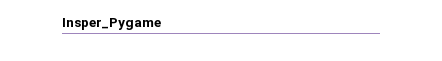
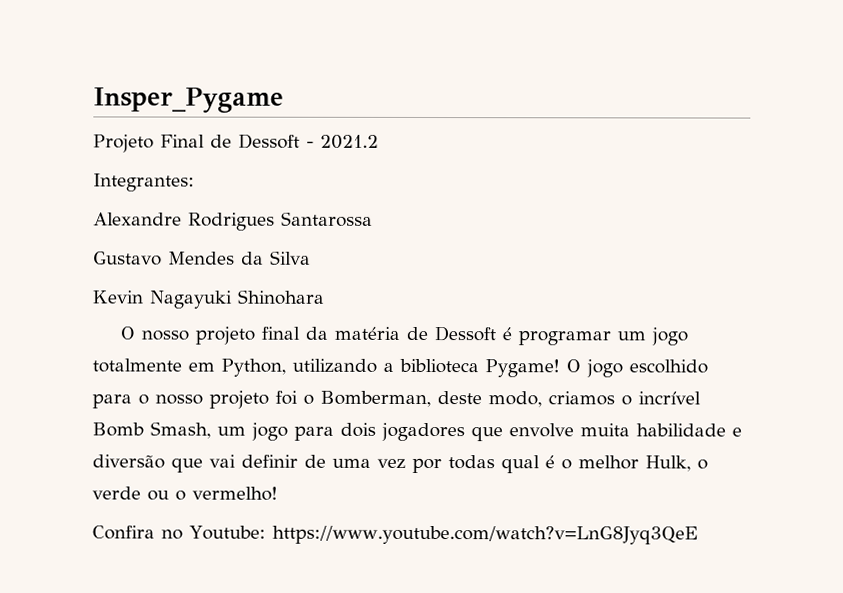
+ Projeto Final de Dessoft - 2021.2
+ Integrantes:
+ Alexandre Rodrigues Santarossa
+ Gustavo Mendes da Silva
+ Kevin Nagayuki Shinohara
+ O nosso projeto final da matéria de Dessoft é programar um jogo totalmente em Python, utilizando a biblioteca Pygame! O jogo escolhido para o nosso projeto foi o Bomberman, deste modo, criamos o incrível Bomb Smash, um jogo para dois jogadores que envolve muita habilidade e diversão que vai definir de uma vez por todas qual é o melhor Hulk, o verde ou o vermelho!
+ Confira no Youtube: https://www.youtube.com/watch?v=LnG8Jyq3QeE

